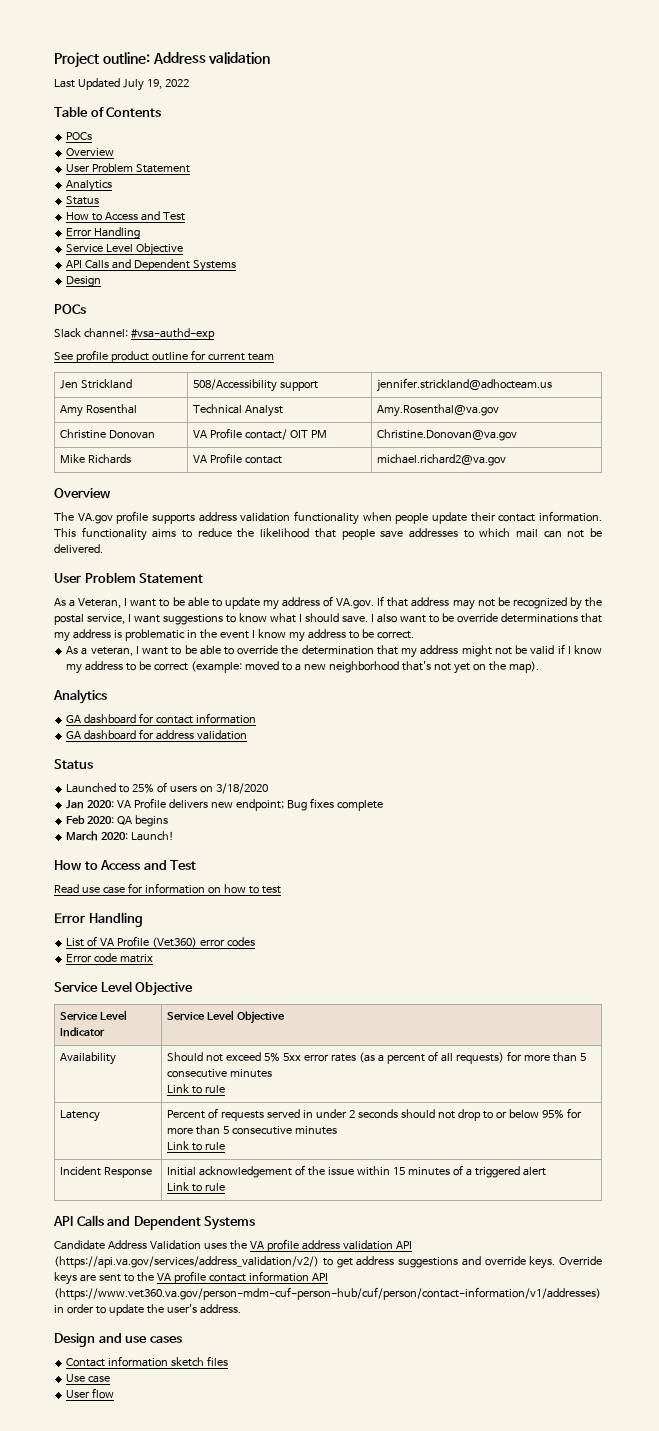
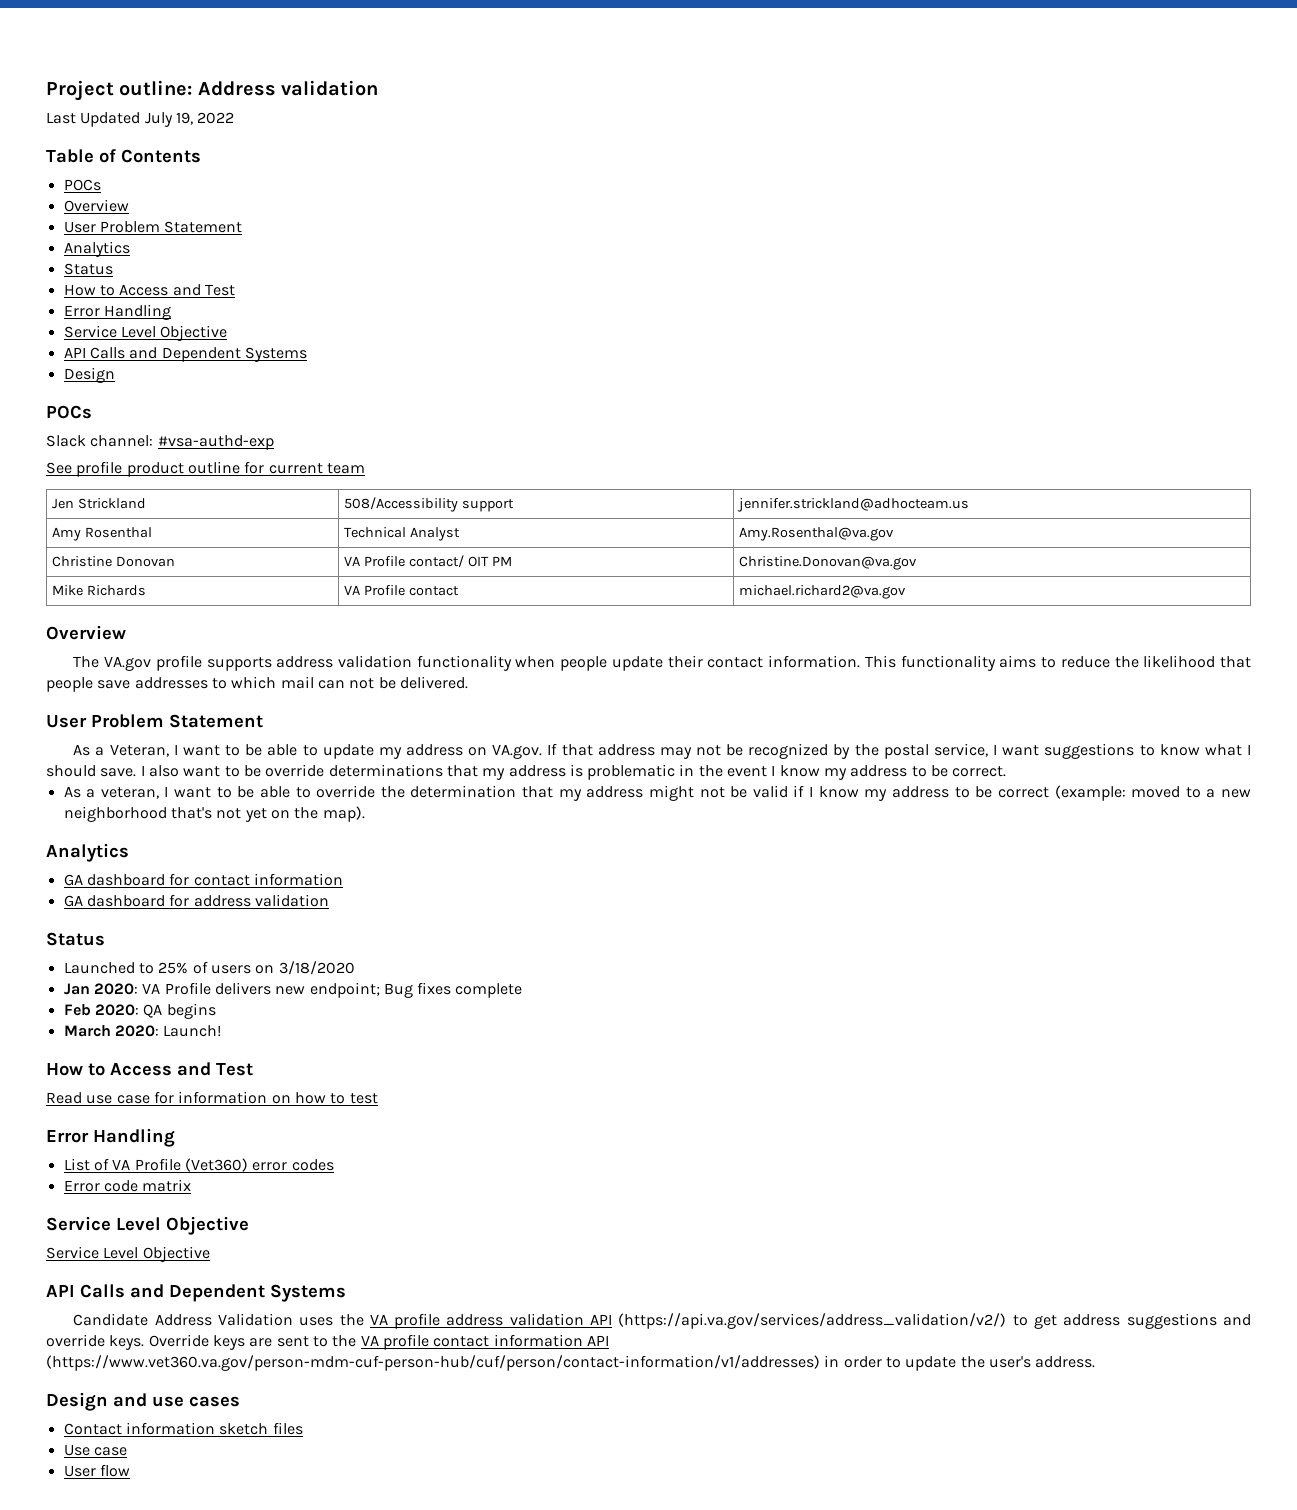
- As a Veteran, I want to be able to update my address of VA.gov. If that address may not be recognized by the postal service, I want suggestions to know what I should save.
+ As a Veteran, I want to be able to update my address on VA.gov. If that address may not be recognized by the postal service, I want suggestions to know what I should save.
  Error code matrix
  Service Level Objective
- Service Level Indicator | Service Level Objective
- Availability | Should not exceed 5% 5xx error rates (as a percent of all requests) for more than 5 consecutive minutes
- Link to rule
- Latency | Percent of requests served in under 2 seconds should not drop to or below 95% for more than 5 consecutive minutes
- Link to rule
- Incident Response | Initial acknowledgement of the issue within 15 minutes of a triggered alert
- Link to rule
+ Service Level Objective

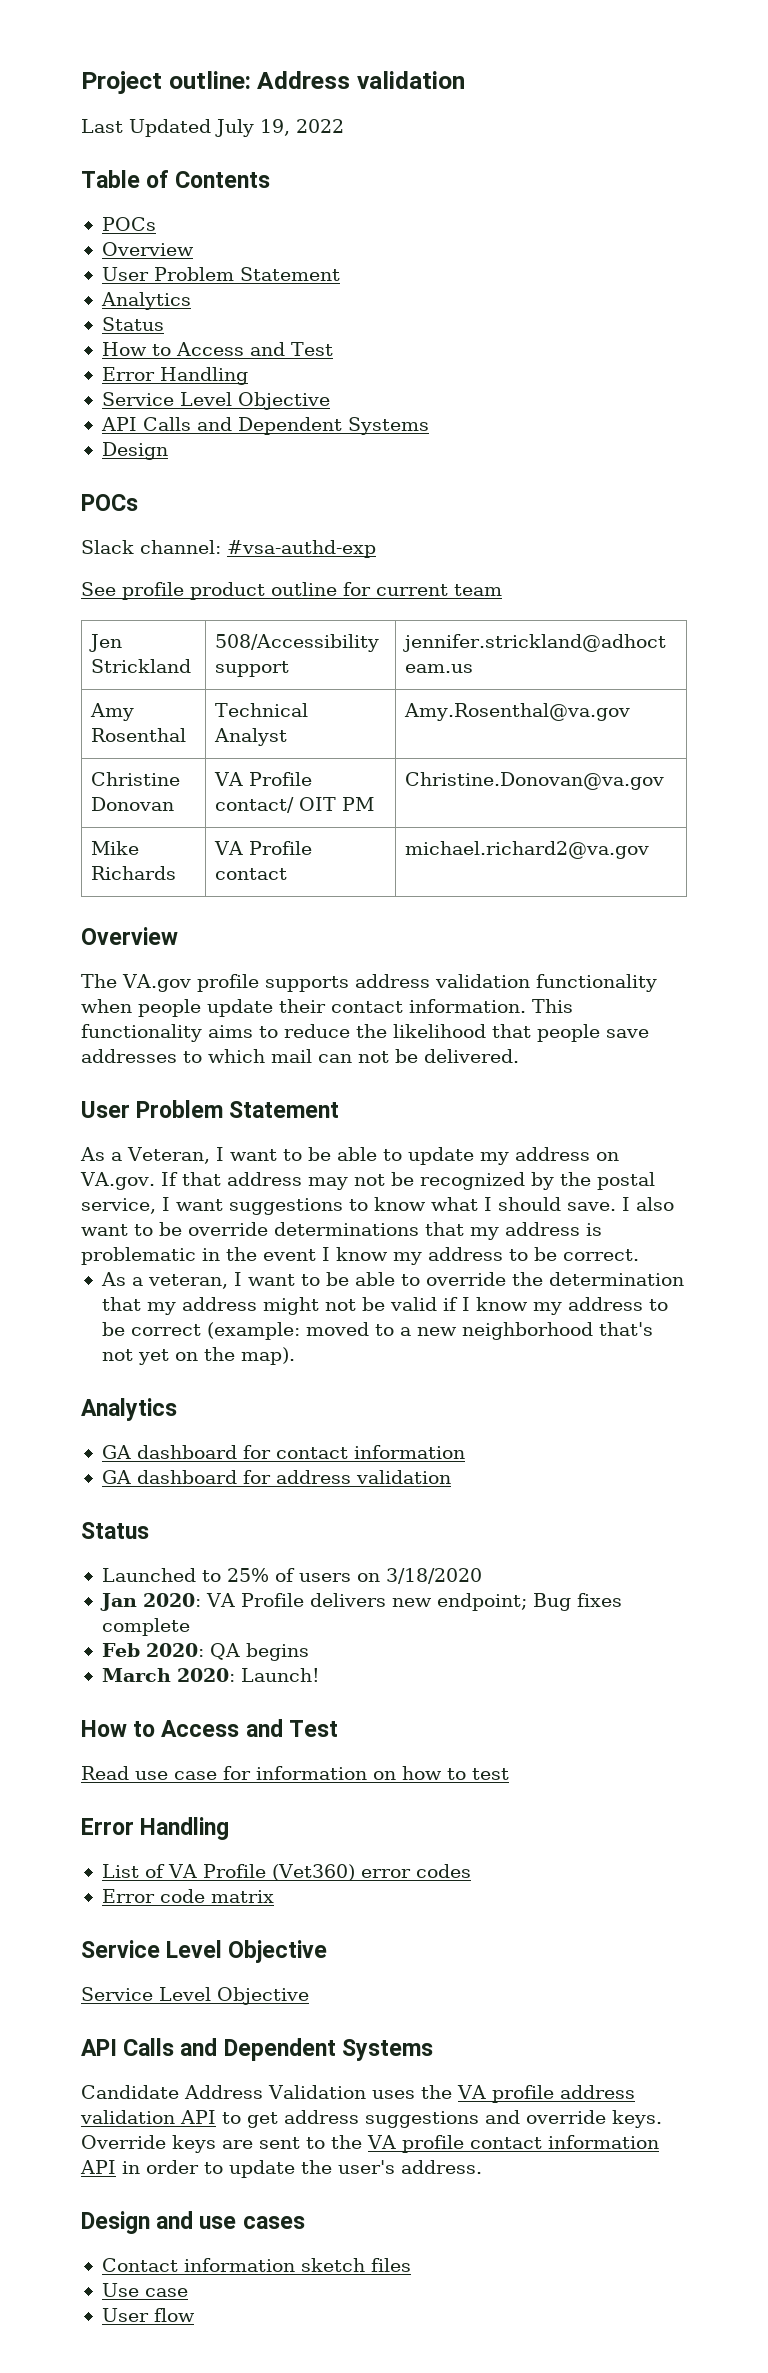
- Candidate Address Validation uses the VA profile address validation API (https://api.va.gov/services/address_validation/v2/) to get address suggestions and override keys.
+ Candidate Address Validation uses the VA profile address validation API to get address suggestions and override keys.
- Override keys are sent to the VA profile contact information API (https://www.vet360.va.gov/person-mdm-cuf-person-hub/cuf/person/contact-information/v1/addresses) in order to update the user's address.
+ Override keys are sent to the VA profile contact information API in order to update the user's address.

